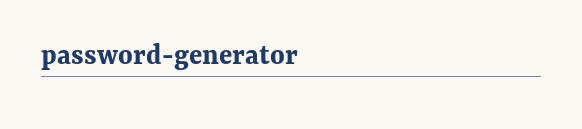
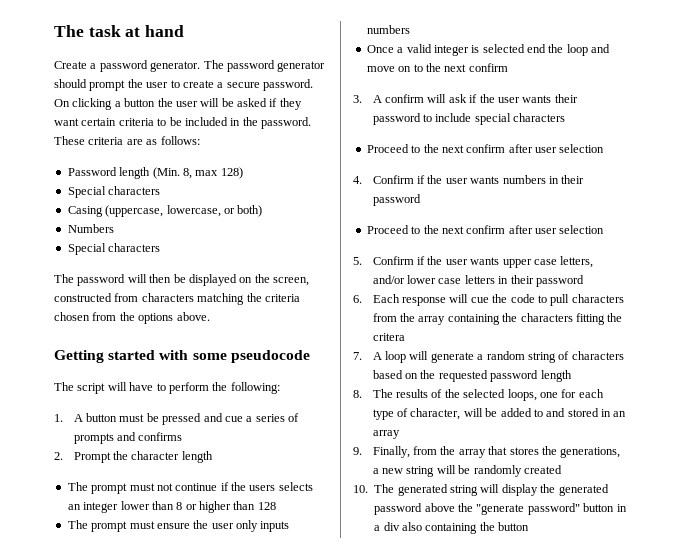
- password-generator
+ The task at hand
+ Create a password generator. The password generator should prompt the user to create a secure password. On clicking a button the user will be asked if they want certain criteria to be included in the password. These criteria are as follows:
+ Password length (Min. 8, max 128)
+ Special characters
+ Casing (uppercase, lowercase, or both)
+ Numbers
+ Special characters
+ The password will then be displayed on the screen, constructed from characters matching the criteria chosen from the options above.
+ Getting started with some pseudocode
+ The script will have to perform the following:
+ 1. A button must be pressed and cue a series of prompts and confirms
+ 2. Prompt the character length
+ The prompt must not continue if the users selects an integer lower than 8 or higher than 128
+ The prompt must ensure the user only inputs numbers
+ Once a valid integer is selected end the loop and move on to the next confirm
+ 3. A confirm will ask if the user wants their password to include special characters
+ Proceed to the next confirm after user selection
+ 4. Confirm if the user wants numbers in their password
+ Proceed to the next confirm after user selection
+ 5. Confirm if the user wants upper case letters, and/or lower case letters in their password
+ 6. Each response will cue the code to pull characters from the array containing the characters fitting the critera
+ 7. A loop will generate a random string of characters based on the requested password length
+ 8. The results of the selected loops, one for each type of character, will be added to and stored in an array
+ 9. Finally, from the array that stores the generations, a new string will be randomly created
+ 10. The generated string will display the generated password above the "generate password" button in a div also containing the button

